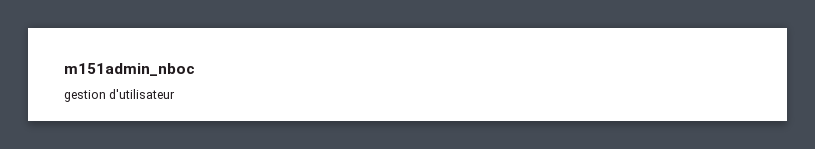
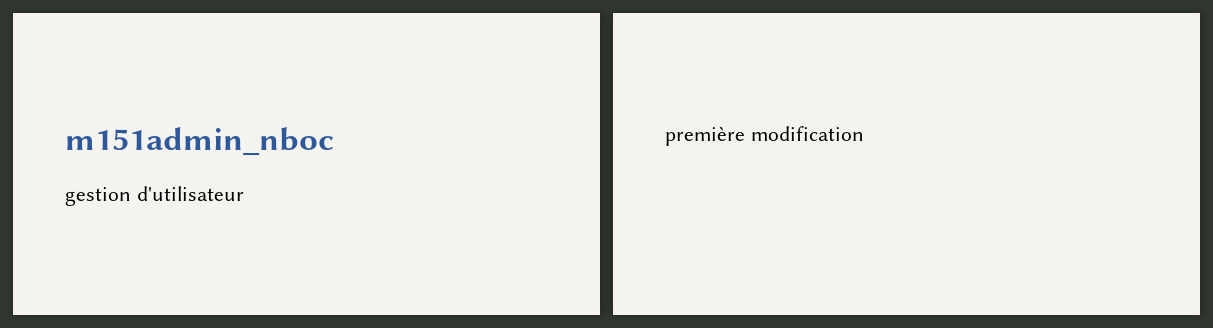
+ première modification

